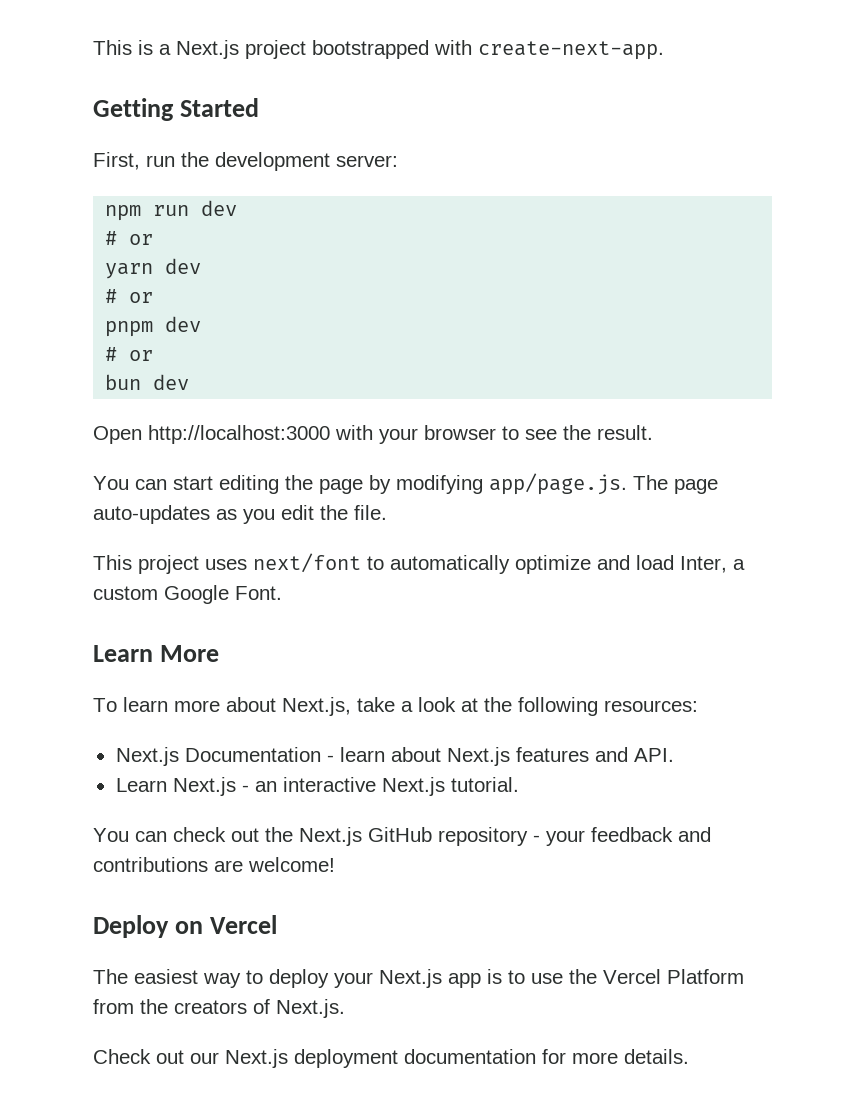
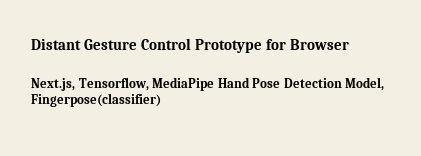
- This is a Next.js project bootstrapped with create-next-app.
- Getting Started
- First, run the development server:
- npm run dev
- # or
- yarn dev
- # or
- pnpm dev
- # or
- bun dev
- Open http://localhost:3000 with your browser to see the result.
- You can start editing the page by modifying app/page.js. The page auto-updates as you edit the file.
- This project uses next/font to automatically optimize and load Inter, a custom Google Font.
- Learn More
- To learn more about Next.js, take a look at the following resources:
- Next.js Documentation - learn about Next.js features and API.
- Learn Next.js - an interactive Next.js tutorial.
- You can check out the Next.js GitHub repository - your feedback and contributions are welcome!
- Deploy on Vercel
- The easiest way to deploy your Next.js app is to use the Vercel Platform from the creators of Next.js.
- Check out our Next.js deployment documentation for more details.
+ Distant Gesture Control Prototype for Browser
+ Next.js, Tensorflow, MediaPipe Hand Pose Detection Model, Fingerpose(classifier)

